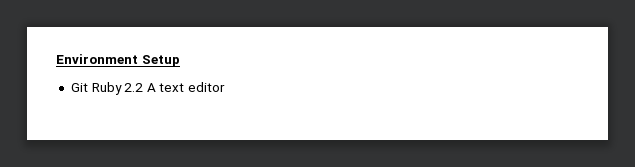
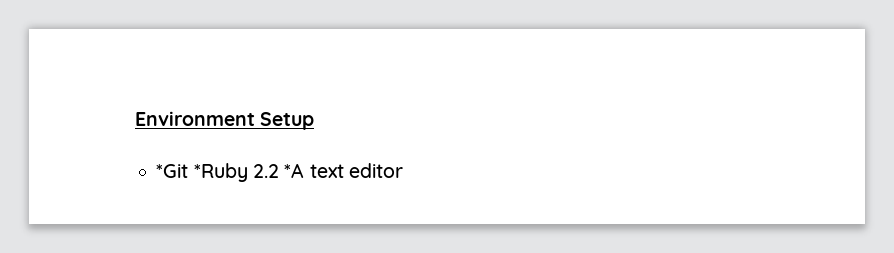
- Git Ruby 2.2 A text editor
+ *Git *Ruby 2.2 *A text editor

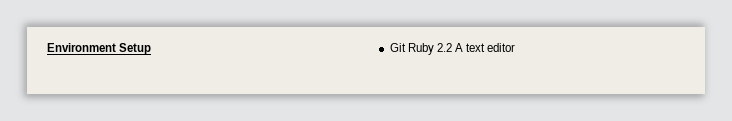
- *Git *Ruby 2.2 *A text editor
+ Git Ruby 2.2 A text editor

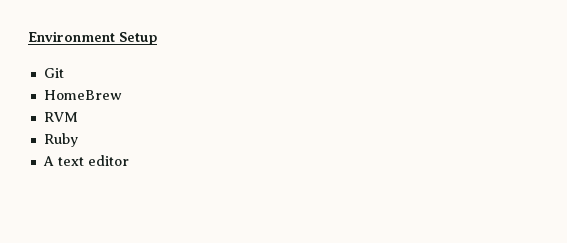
- Git Ruby 2.2 A text editor
+ Git
+ HomeBrew
+ RVM
+ Ruby
+ A text editor

